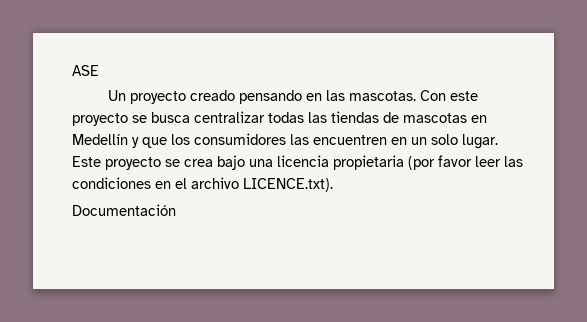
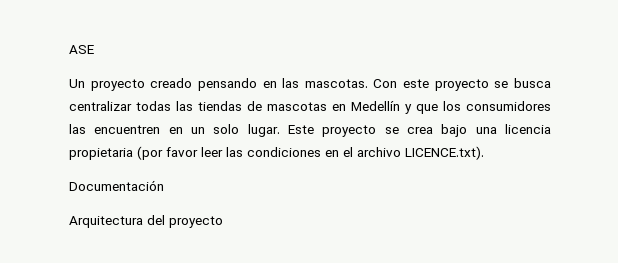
+ Arquitectura del proyecto

